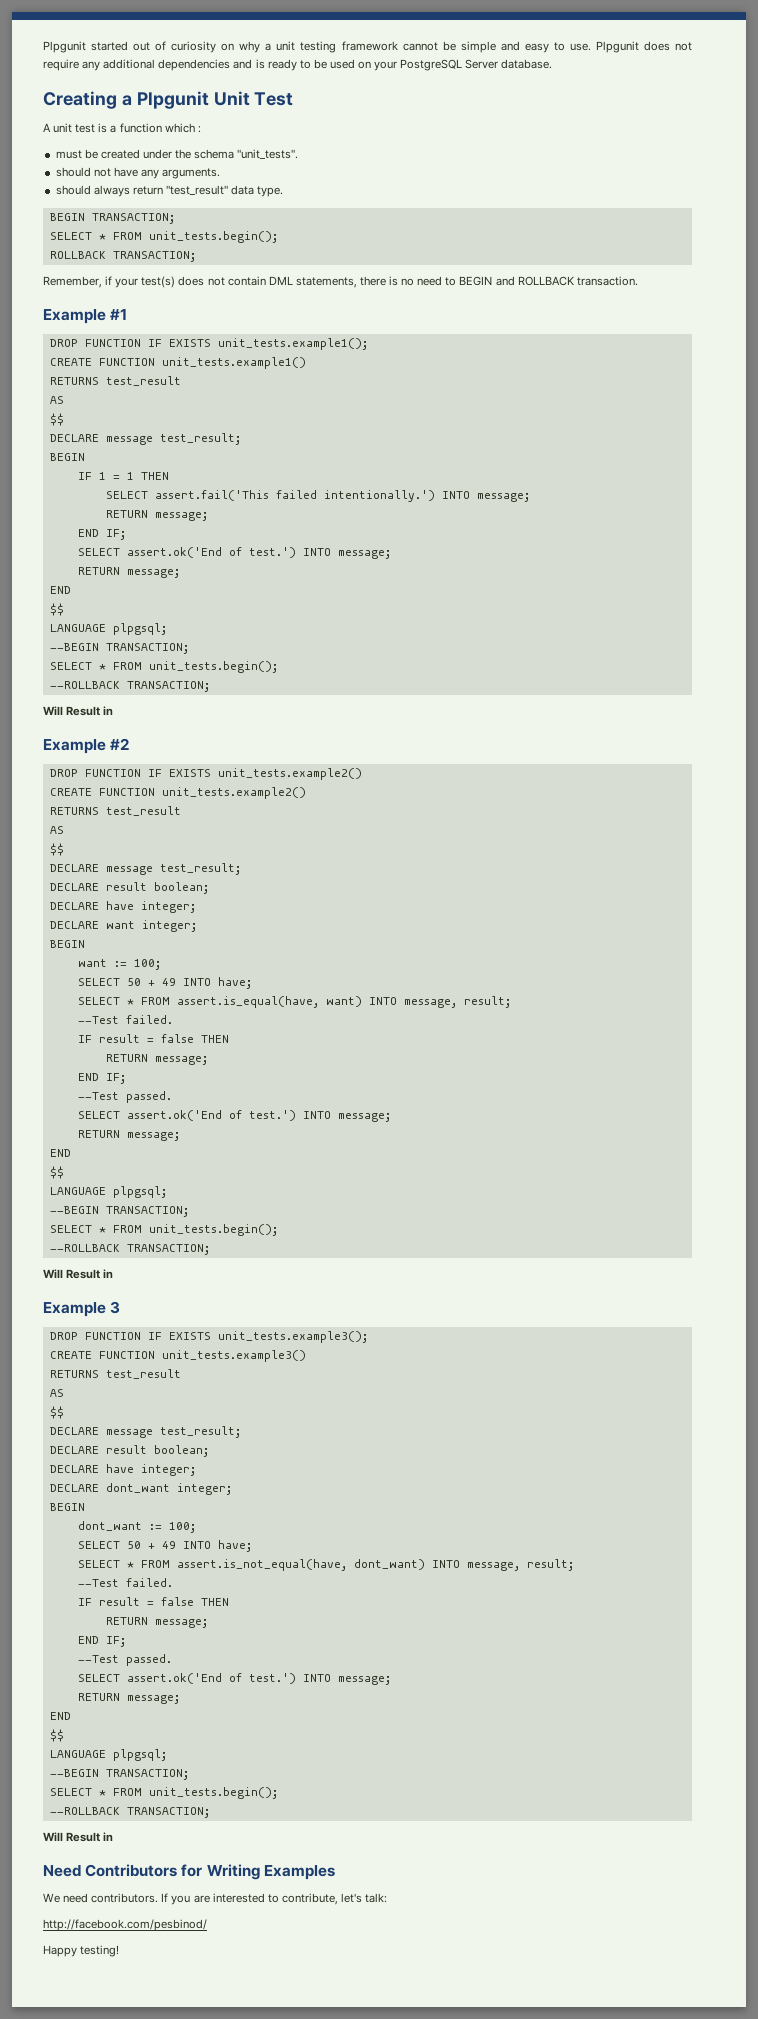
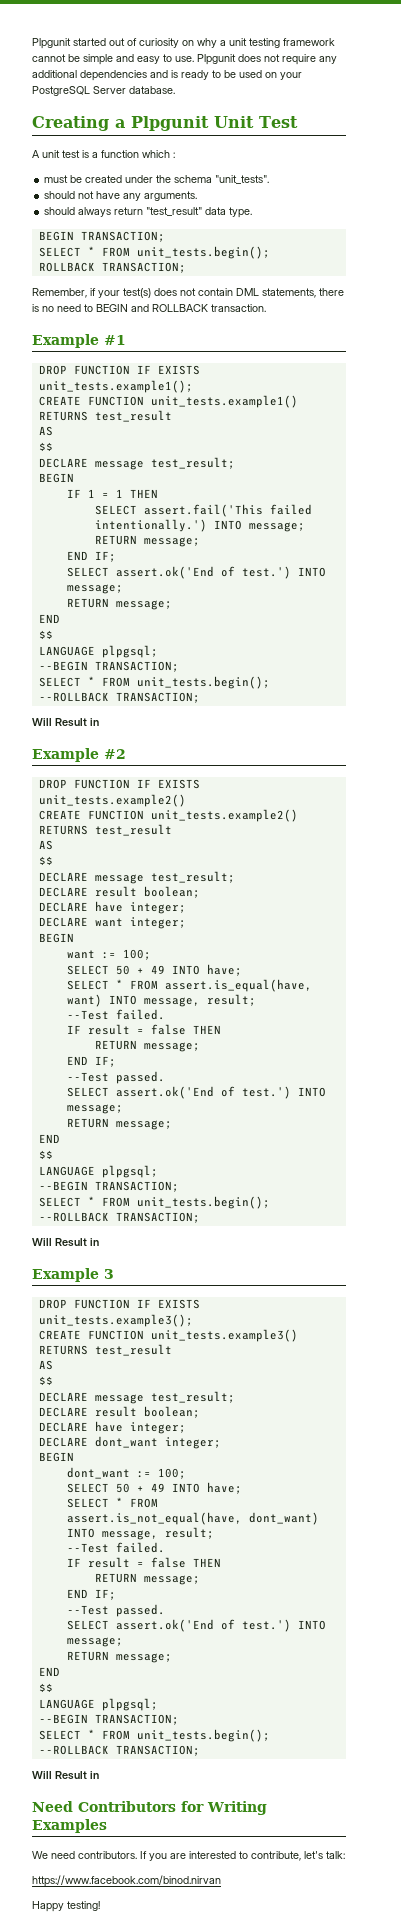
- http://facebook.com/pesbinod/
+ https://www.facebook.com/binod.nirvan

